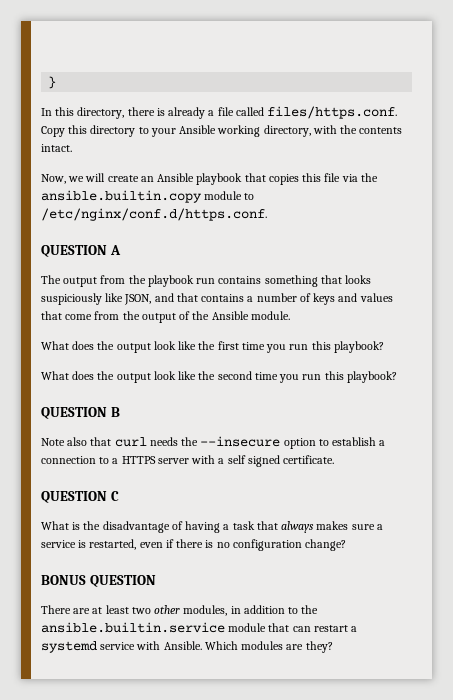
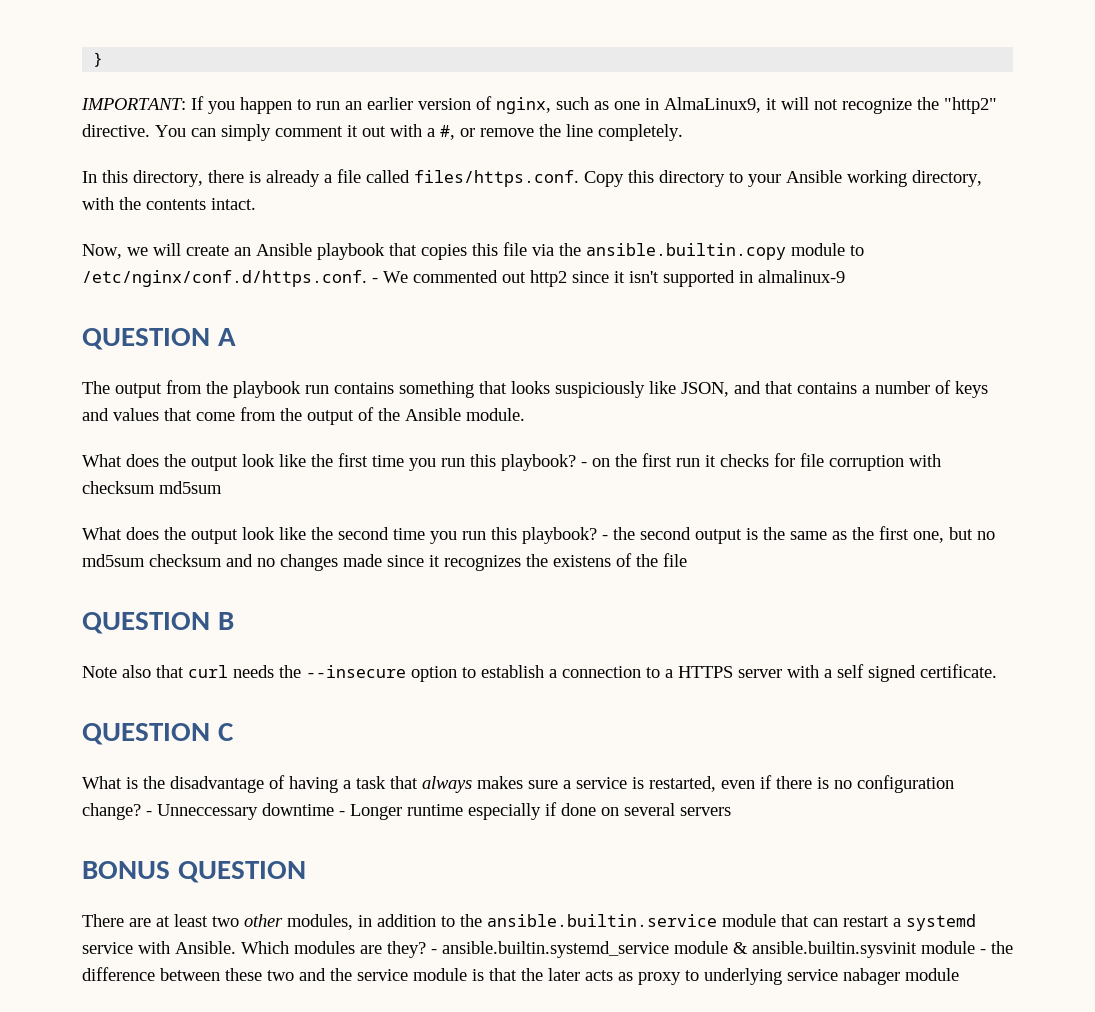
+ IMPORTANT: If you happen to run an earlier version of nginx, such as one in AlmaLinux9, it will not recognize the "http2" directive. You can simply comment it out with a #, or remove the line completely.
- Now, we will create an Ansible playbook that copies this file via the ansible.builtin.copy module to /etc/nginx/conf.d/https.conf.
+ Now, we will create an Ansible playbook that copies this file via the ansible.builtin.copy module to /etc/nginx/conf.d/https.conf. - We commented out http2 since it isn't supported in almalinux-9
+ - on the first run it checks for file corruption with checksum md5sum
+ - the second output is the same as the first one, but no md5sum checksum and no changes made since it recognizes the existens of the file
+ - Unneccessary downtime - Longer runtime especially if done on several servers
+ - ansible.builtin.systemd_service module & ansible.builtin.sysvinit module - the difference between these two and the service module is that the later acts as proxy to underlying service nabager module

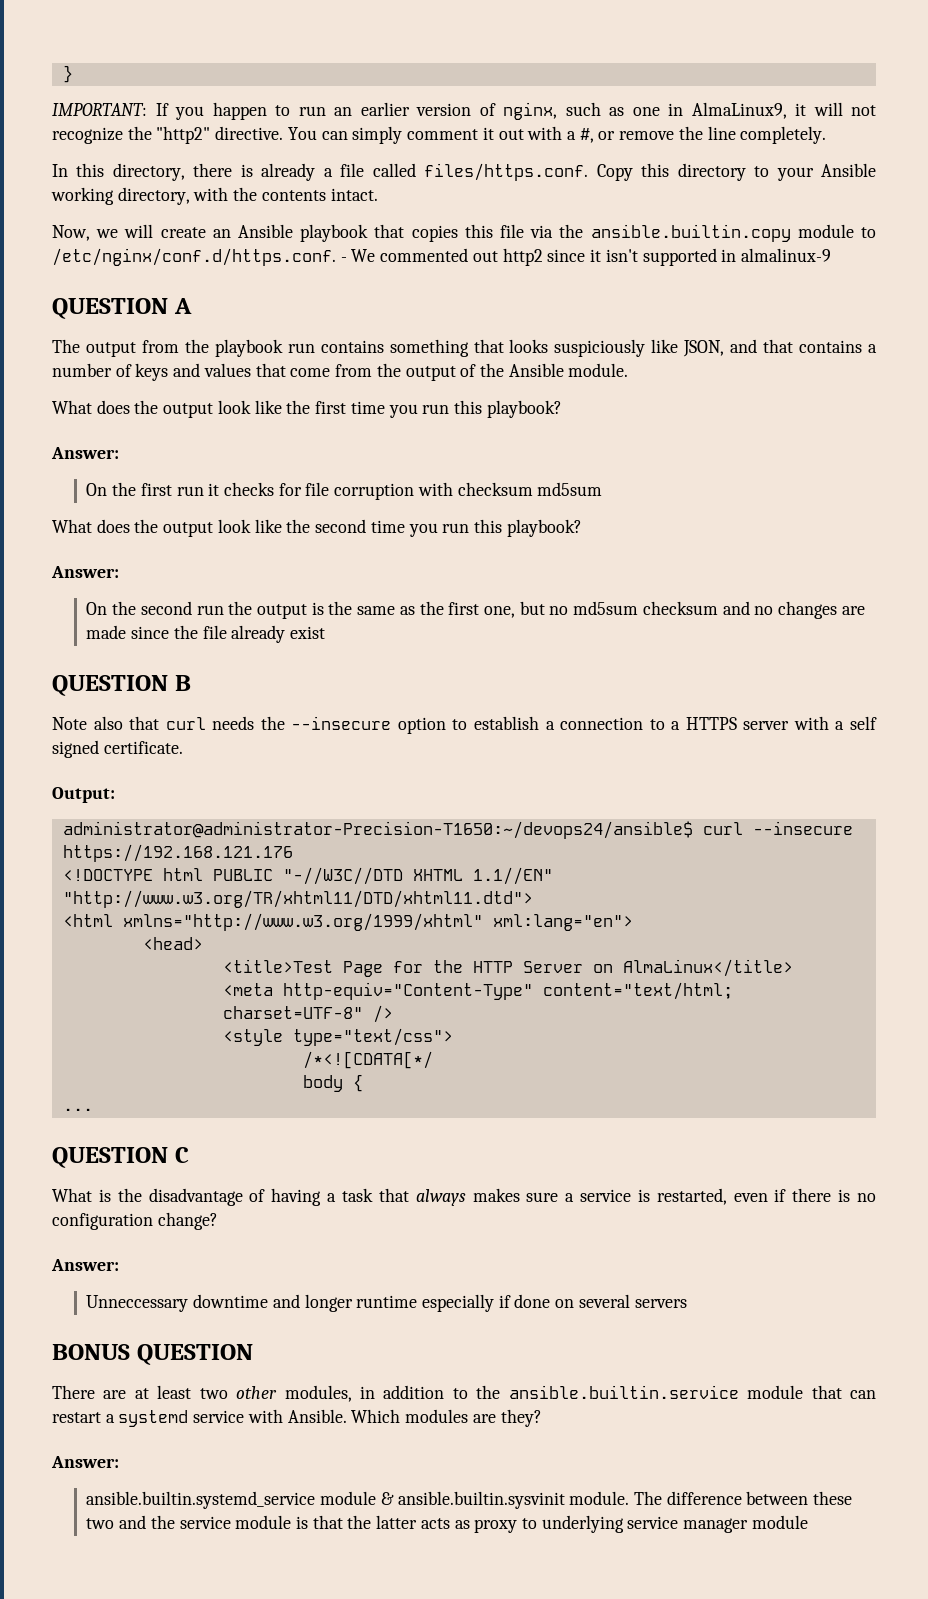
- What does the output look like the first time you run this playbook? - on the first run it checks for file corruption with checksum md5sum
+ What does the output look like the first time you run this playbook?
+ Answer:
+ On the first run it checks for file corruption with checksum md5sum
- What does the output look like the second time you run this playbook? - the second output is the same as the first one, but no md5sum checksum and no changes made since it recognizes the existens of the file
+ What does the output look like the second time you run this playbook?
+ Answer:
+ On the second run the output is the same as the first one, but no md5sum checksum and no changes are made since the file already exist
+ Output:
+ administrator@administrator-Precision-T1650:~/devops24/ansible$ curl --insecure https://192.168.121.176
+ <!DOCTYPE html PUBLIC "-//W3C//DTD XHTML 1.1//EN" "http://www.w3.org/TR/xhtml11/DTD/xhtml11.dtd">
+ <html xmlns="http://www.w3.org/1999/xhtml" xml:lang="en">
+ <head>
+ <title>Test Page for the HTTP Server on AlmaLinux</title>
+ <meta http-equiv="Content-Type" content="text/html; charset=UTF-8" />
+ <style type="text/css">
+ /*<![CDATA[*/
+ body {
+ ...
- What is the disadvantage of having a task that always makes sure a service is restarted, even if there is no configuration change? - Unneccessary downtime - Longer runtime especially if done on several servers
+ What is the disadvantage of having a task that always makes sure a service is restarted, even if there is no configuration change?
+ Answer:
+ Unneccessary downtime and longer runtime especially if done on several servers
- Which modules are they? - ansible.builtin.systemd_service module & ansible.builtin.sysvinit module - the difference between these two and the service module is that the later acts as proxy to underlying service nabager module
+ Which modules are they?
+ Answer:
+ ansible.builtin.systemd_service module & ansible.builtin.sysvinit module. The difference between these two and the service module is that the latter acts as proxy to underlying service manager module

